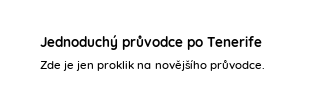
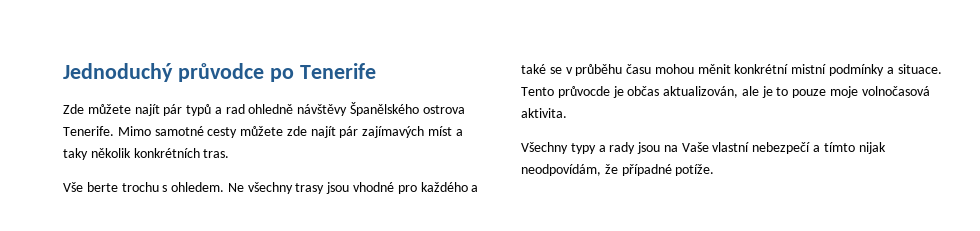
- Zde je jen proklik na novějšího průvodce.
+ Zde můžete najít pár typů a rad ohledně návštěvy Španělského ostrova Tenerife. Mimo samotné cesty můžete zde najít pár zajímavých míst a taky několik konkrétních tras.
+ Vše berte trochu s ohledem. Ne všechny trasy jsou vhodné pro každého a také se v průběhu času mohou měnit konkrétní mistní podmínky a situace. Tento průvocde je občas aktualizován, ale je to pouze moje volnočasová aktivita.
+ Všechny typy a rady jsou na Vaše vlastní nebezpečí a tímto nijak neodpovídám, že případné potíže.

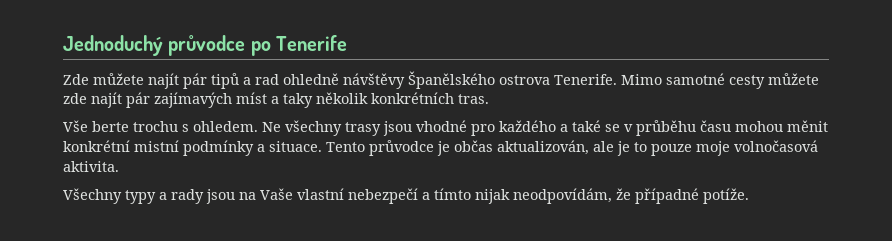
- Zde můžete najít pár typů a rad ohledně návštěvy Španělského ostrova Tenerife.
+ Zde můžete najít pár tipů a rad ohledně návštěvy Španělského ostrova Tenerife.
- Tento průvocde je občas aktualizován, ale je to pouze moje volnočasová aktivita.
+ Tento průvodce je občas aktualizován, ale je to pouze moje volnočasová aktivita.

